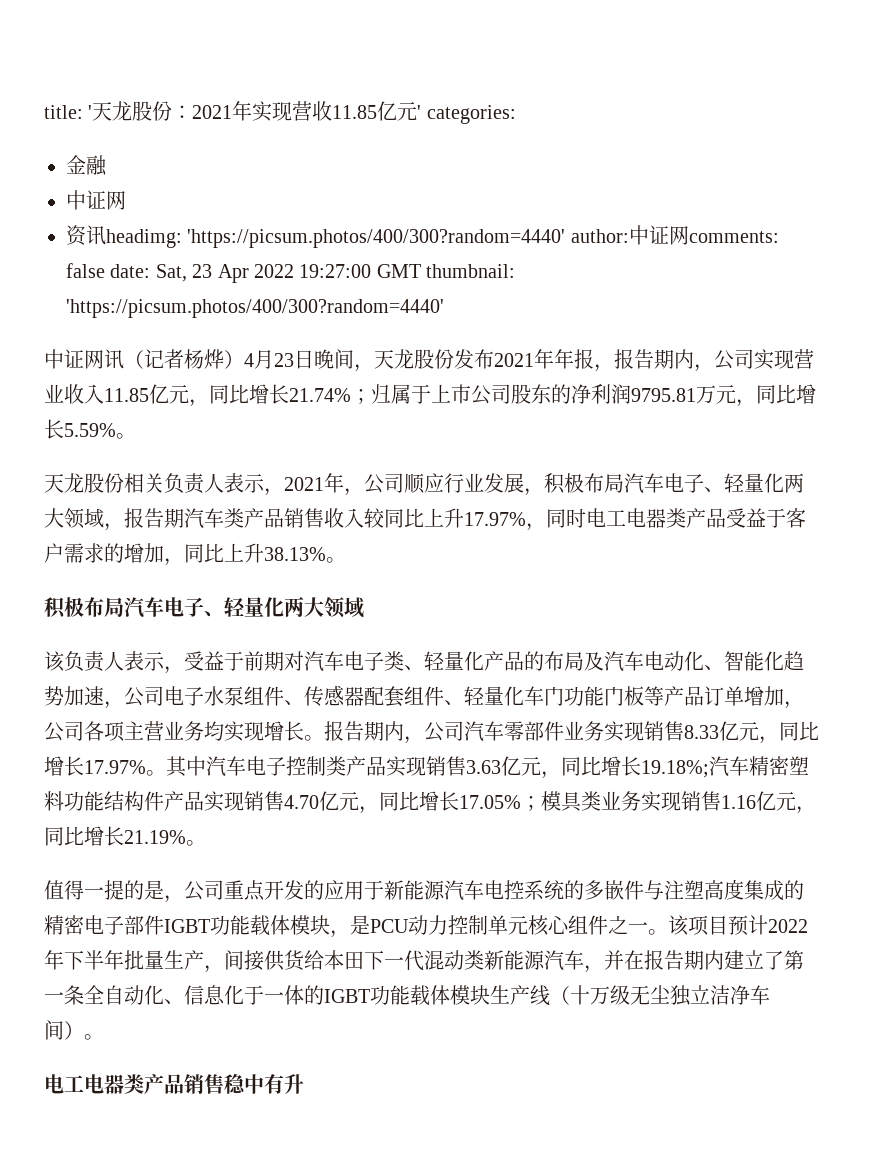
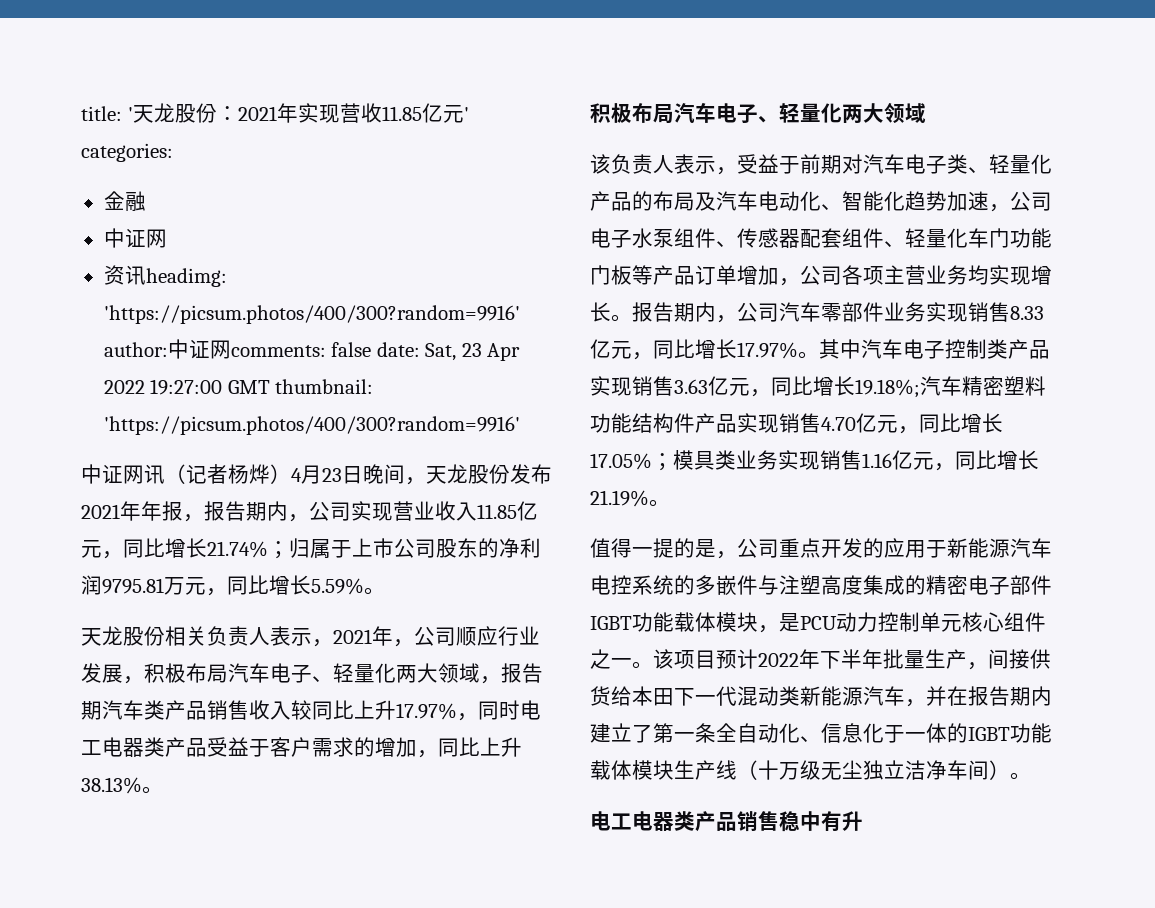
- 资讯headimg: 'https://picsum.photos/400/300?random=4440' author:中证网comments: false date: Sat, 23 Apr 2022 19:27:00 GMT thumbnail: 'https://picsum.photos/400/300?random=4440'
+ 资讯headimg: 'https://picsum.photos/400/300?random=9916' author:中证网comments: false date: Sat, 23 Apr 2022 19:27:00 GMT thumbnail: 'https://picsum.photos/400/300?random=9916'

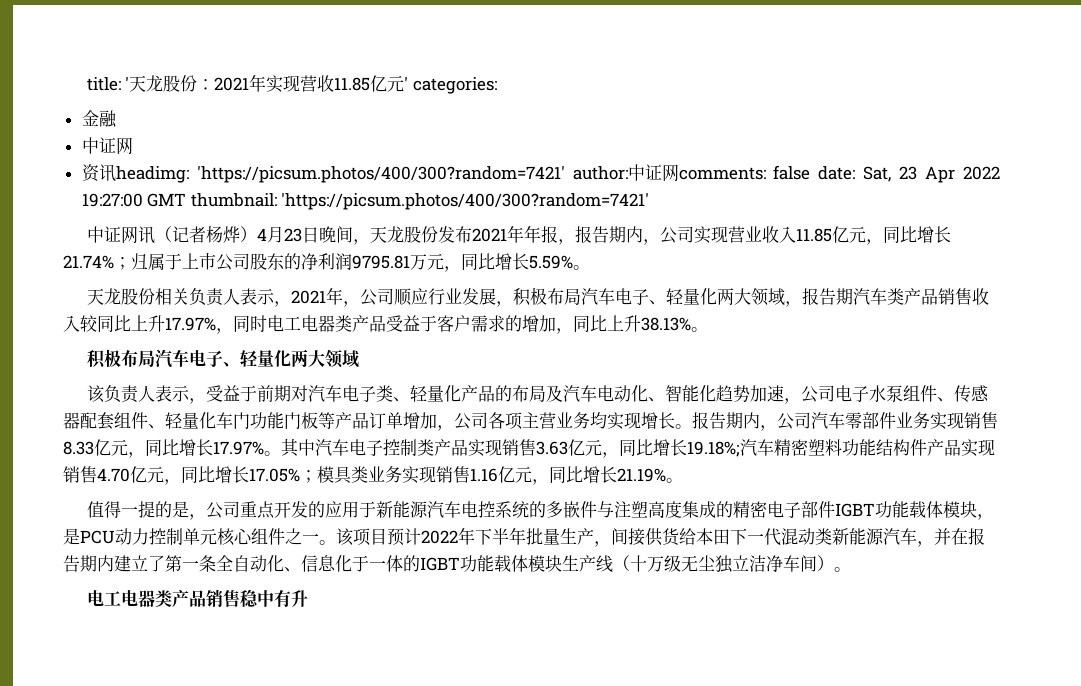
- 资讯headimg: 'https://picsum.photos/400/300?random=9916' author:中证网comments: false date: Sat, 23 Apr 2022 19:27:00 GMT thumbnail: 'https://picsum.photos/400/300?random=9916'
+ 资讯headimg: 'https://picsum.photos/400/300?random=7421' author:中证网comments: false date: Sat, 23 Apr 2022 19:27:00 GMT thumbnail: 'https://picsum.photos/400/300?random=7421'

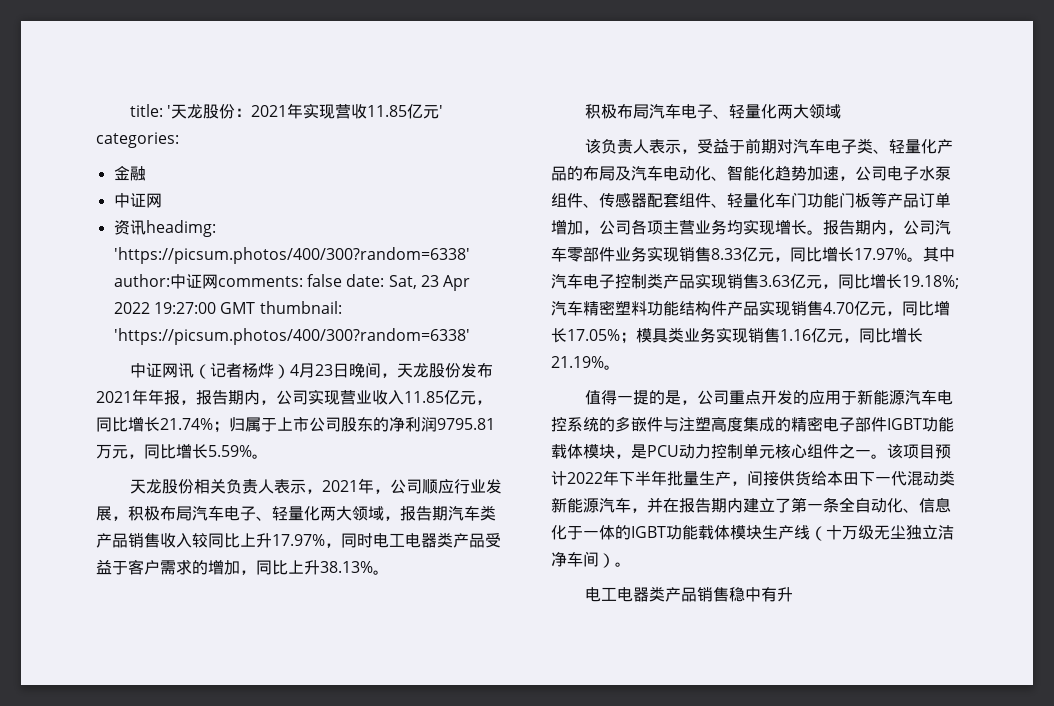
- 资讯headimg: 'https://picsum.photos/400/300?random=7421' author:中证网comments: false date: Sat, 23 Apr 2022 19:27:00 GMT thumbnail: 'https://picsum.photos/400/300?random=7421'
+ 资讯headimg: 'https://picsum.photos/400/300?random=6338' author:中证网comments: false date: Sat, 23 Apr 2022 19:27:00 GMT thumbnail: 'https://picsum.photos/400/300?random=6338'

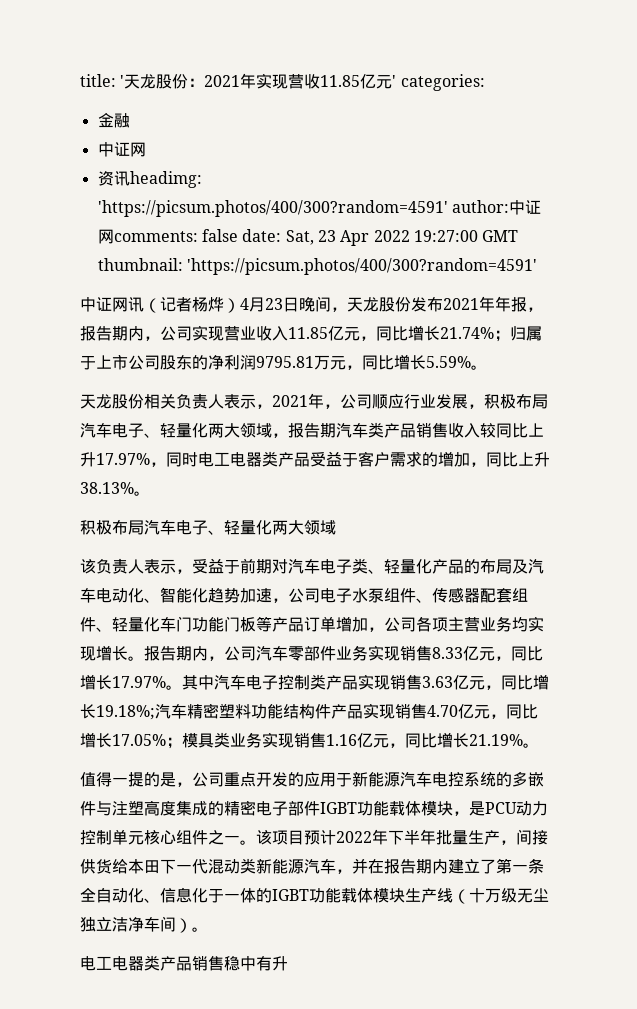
- 资讯headimg: 'https://picsum.photos/400/300?random=6338' author:中证网comments: false date: Sat, 23 Apr 2022 19:27:00 GMT thumbnail: 'https://picsum.photos/400/300?random=6338'
+ 资讯headimg: 'https://picsum.photos/400/300?random=4591' author:中证网comments: false date: Sat, 23 Apr 2022 19:27:00 GMT thumbnail: 'https://picsum.photos/400/300?random=4591'

